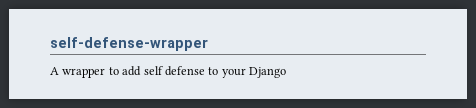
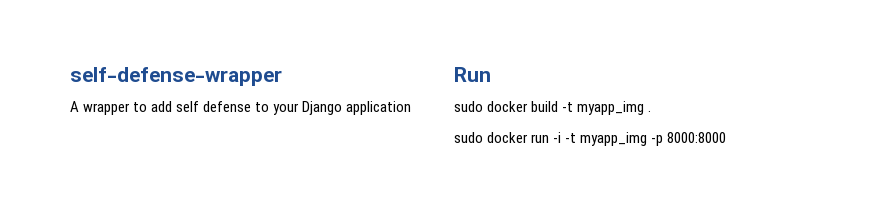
- A wrapper to add self defense to your Django
+ A wrapper to add self defense to your Django application
+ Run
+ sudo docker build -t myapp_img .
+ sudo docker run -i -t myapp_img -p 8000:8000

